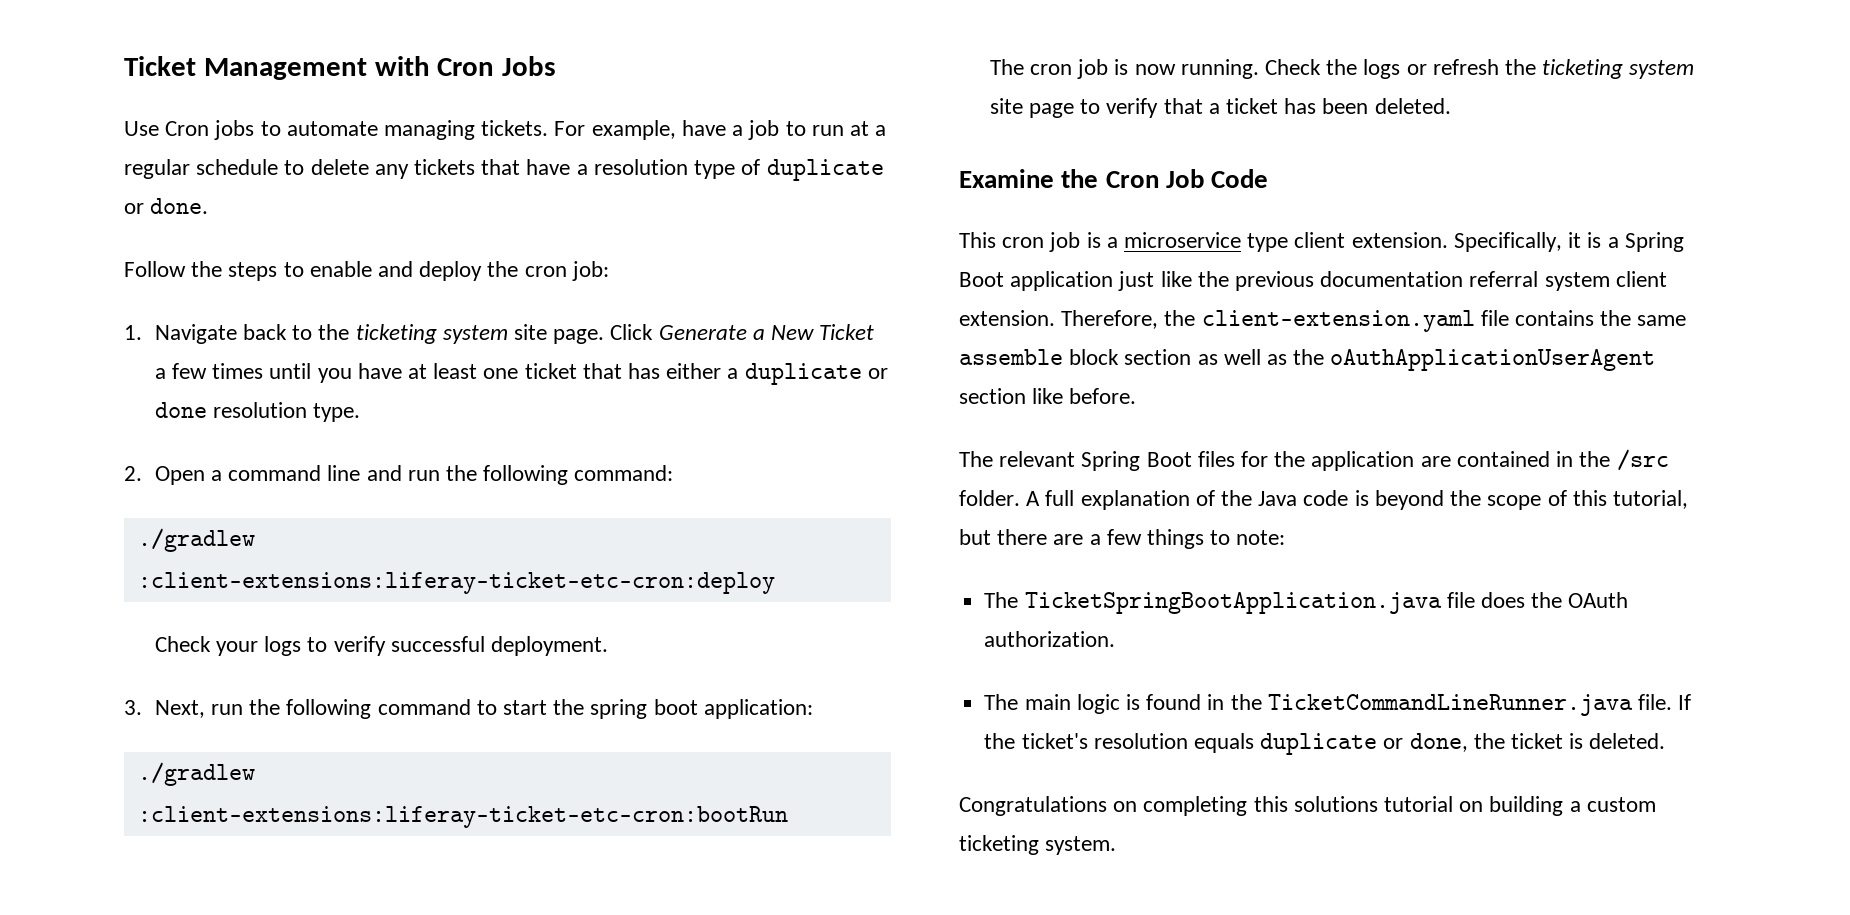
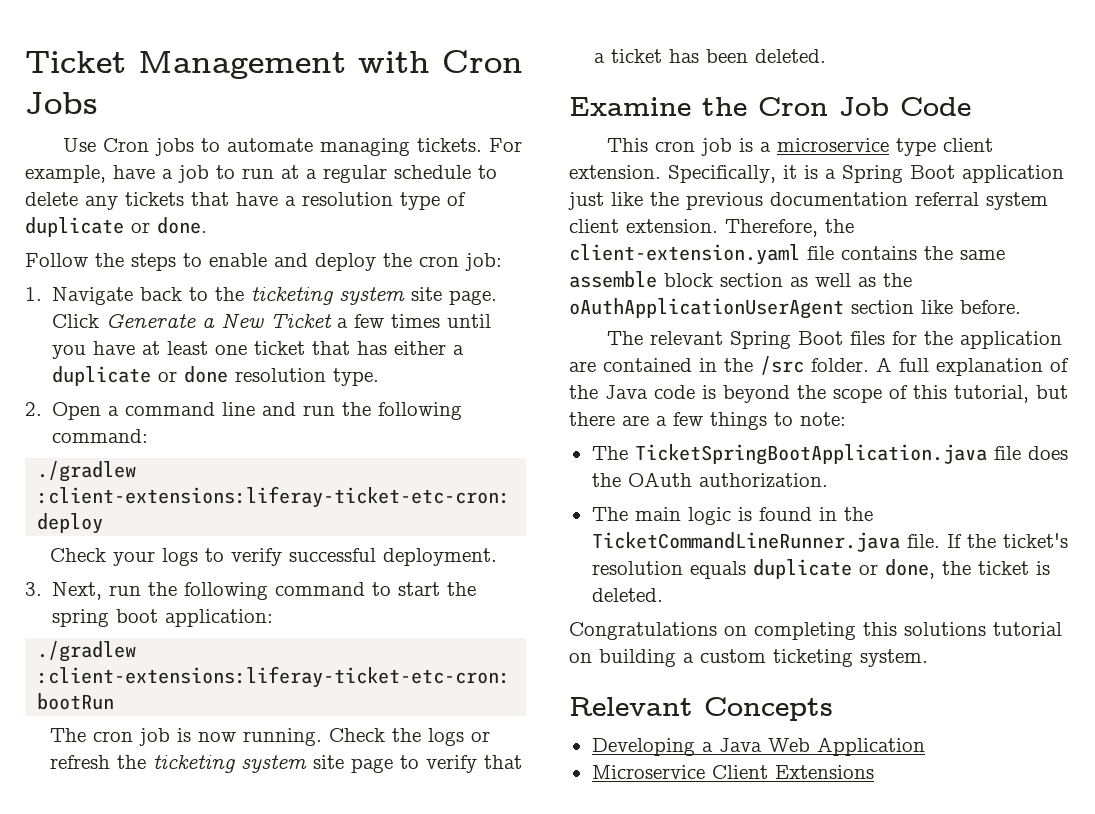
+ Relevant Concepts
+ Developing a Java Web Application
+ Microservice Client Extensions

